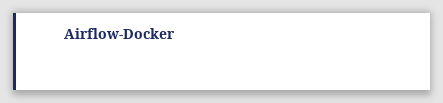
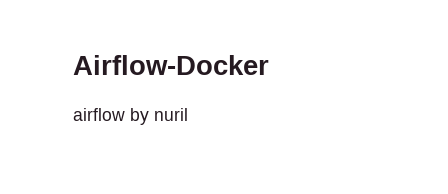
+ airflow by nuril

